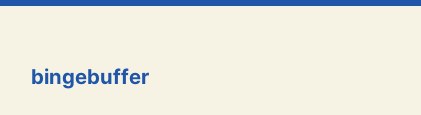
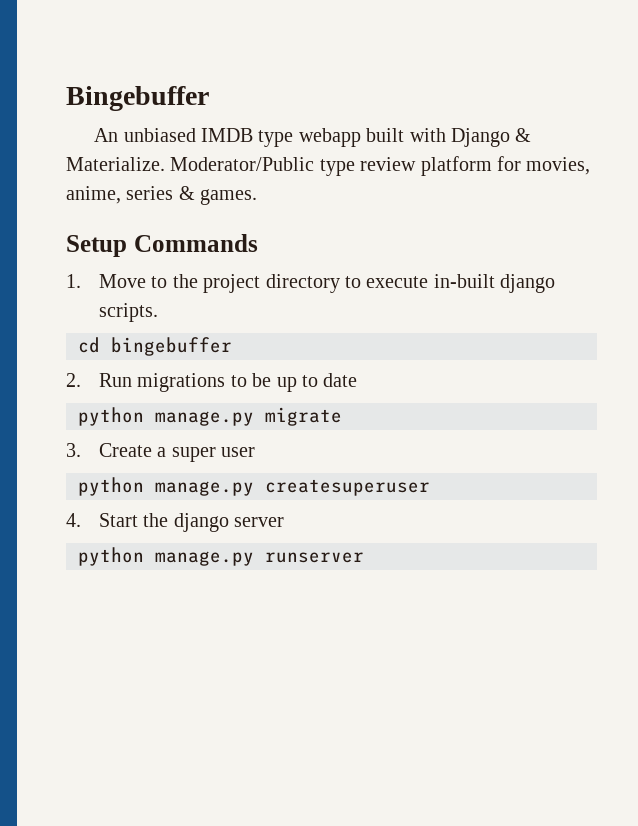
- bingebuffer
+ Bingebuffer
+ An unbiased IMDB type webapp built with Django & Materialize. Moderator/Public type review platform for movies, anime, series & games.
+ Setup Commands
+ 1. Move to the project directory to execute in-built django scripts.
+ cd bingebuffer
+ 2. Run migrations to be up to date
+ python manage.py migrate
+ 3. Create a super user
+ python manage.py createsuperuser
+ 4. Start the django server
+ python manage.py runserver

